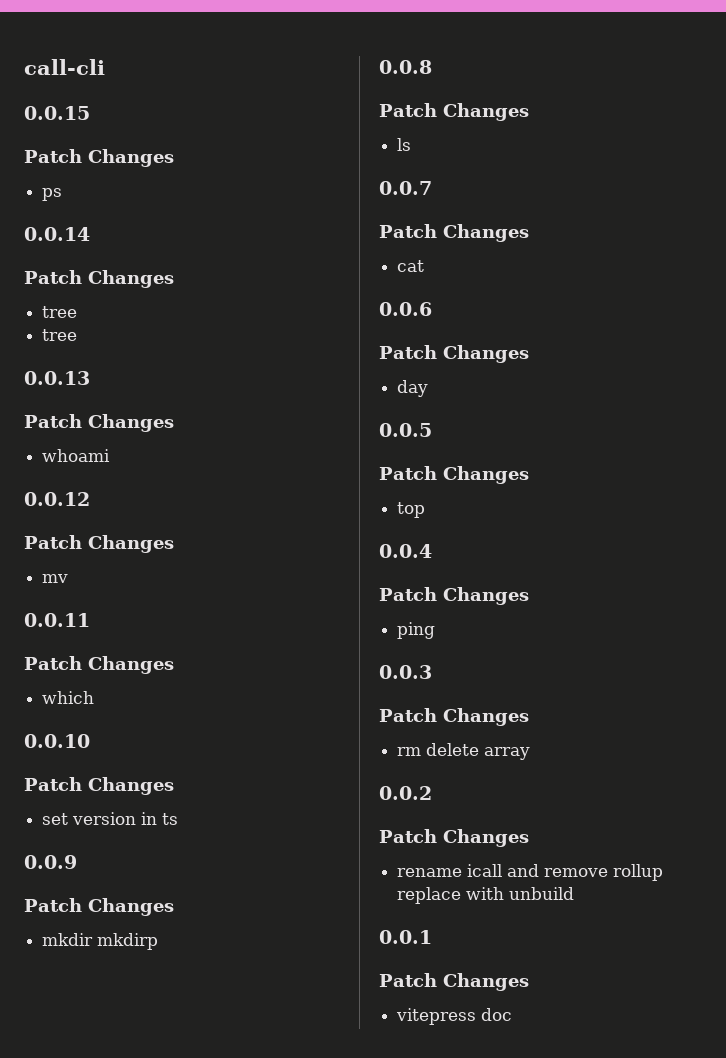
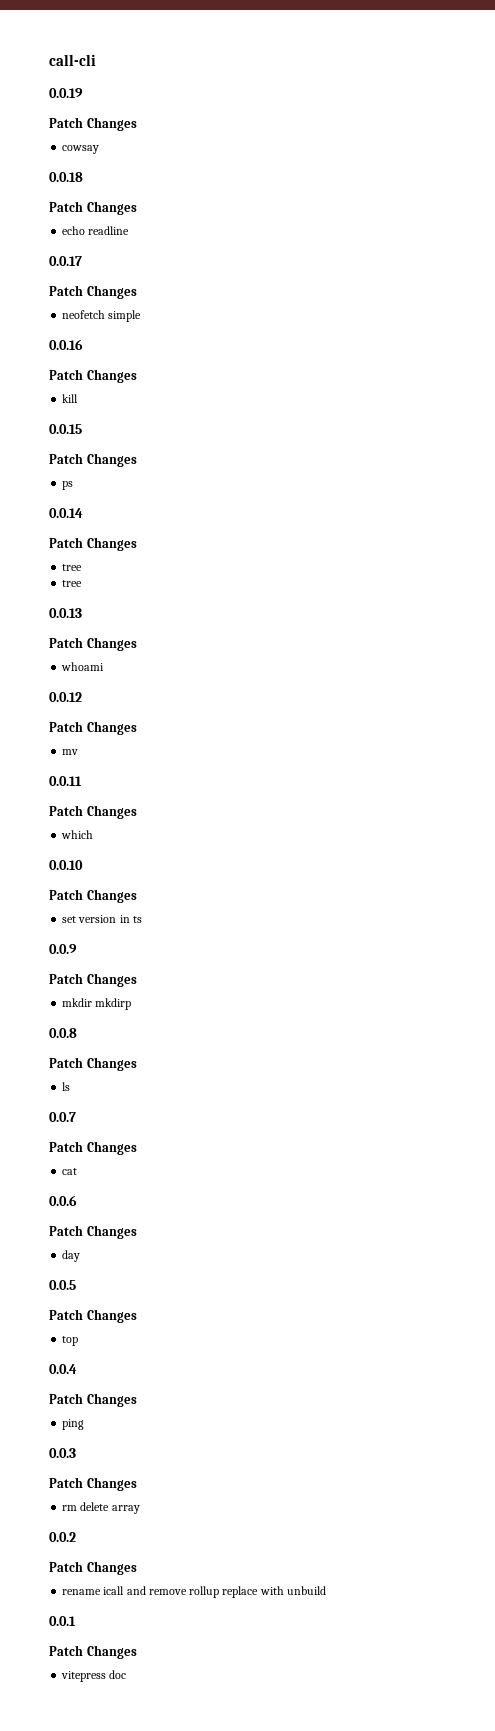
+ 0.0.19
+ Patch Changes
+ cowsay
+ 0.0.18
+ Patch Changes
+ echo readline
+ 0.0.17
+ Patch Changes
+ neofetch simple
+ 0.0.16
+ Patch Changes
+ kill

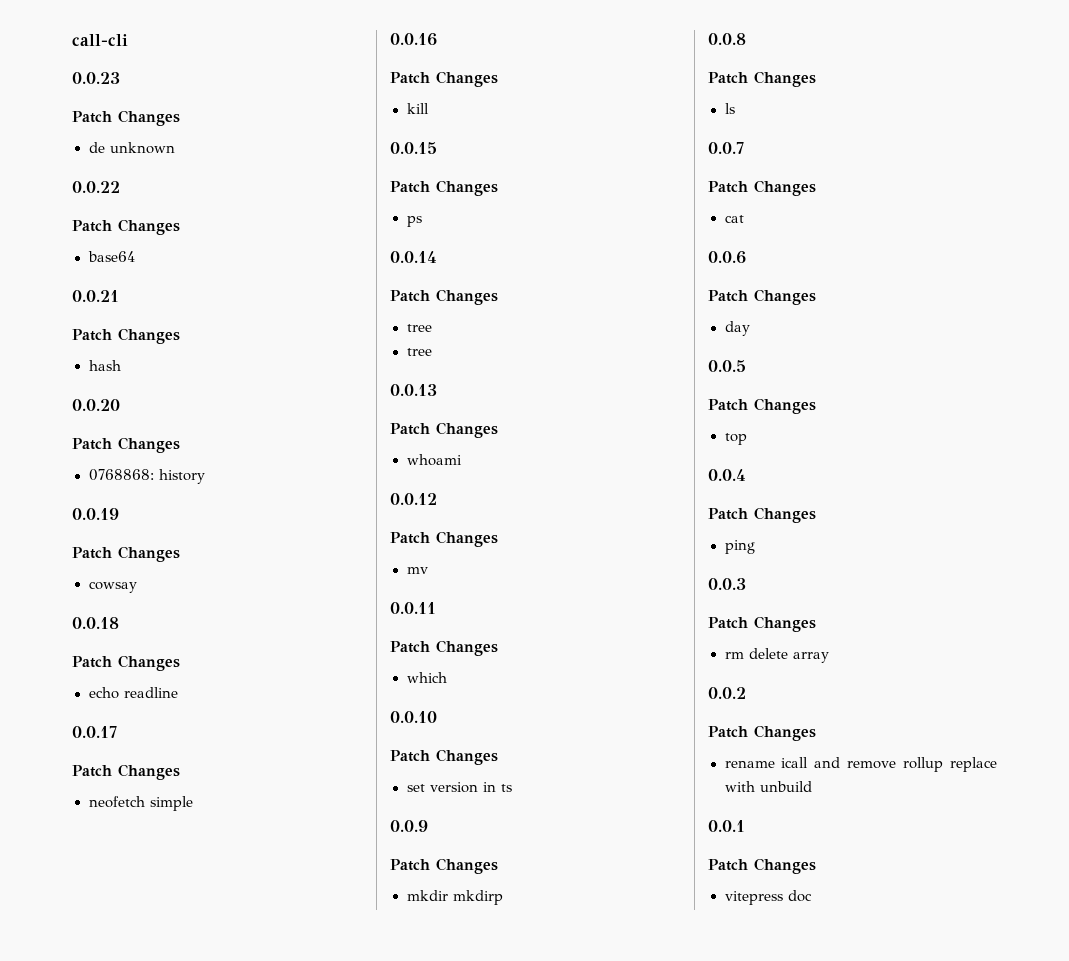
+ 0.0.23
+ Patch Changes
+ de unknown
+ 0.0.22
+ Patch Changes
+ base64
+ 0.0.21
+ Patch Changes
+ hash
+ 0.0.20
+ Patch Changes
+ 0768868: history

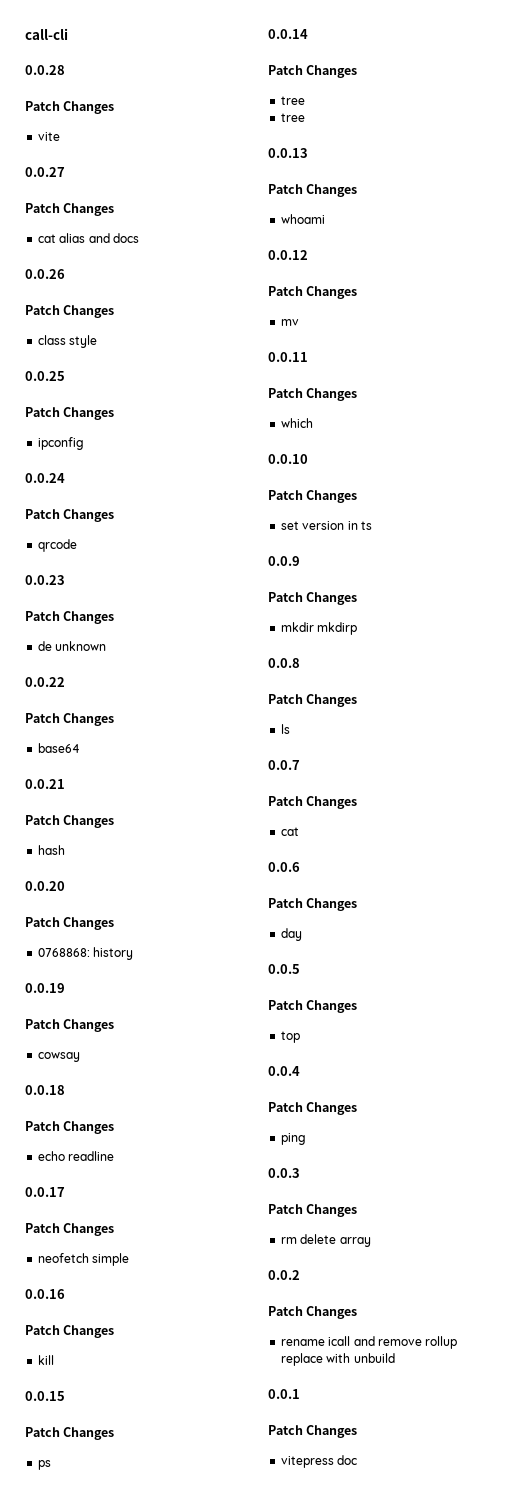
+ 0.0.28
+ Patch Changes
+ vite
+ 0.0.27
+ Patch Changes
+ cat alias and docs
+ 0.0.26
+ Patch Changes
+ class style
+ 0.0.25
+ Patch Changes
+ ipconfig
+ 0.0.24
+ Patch Changes
+ qrcode

